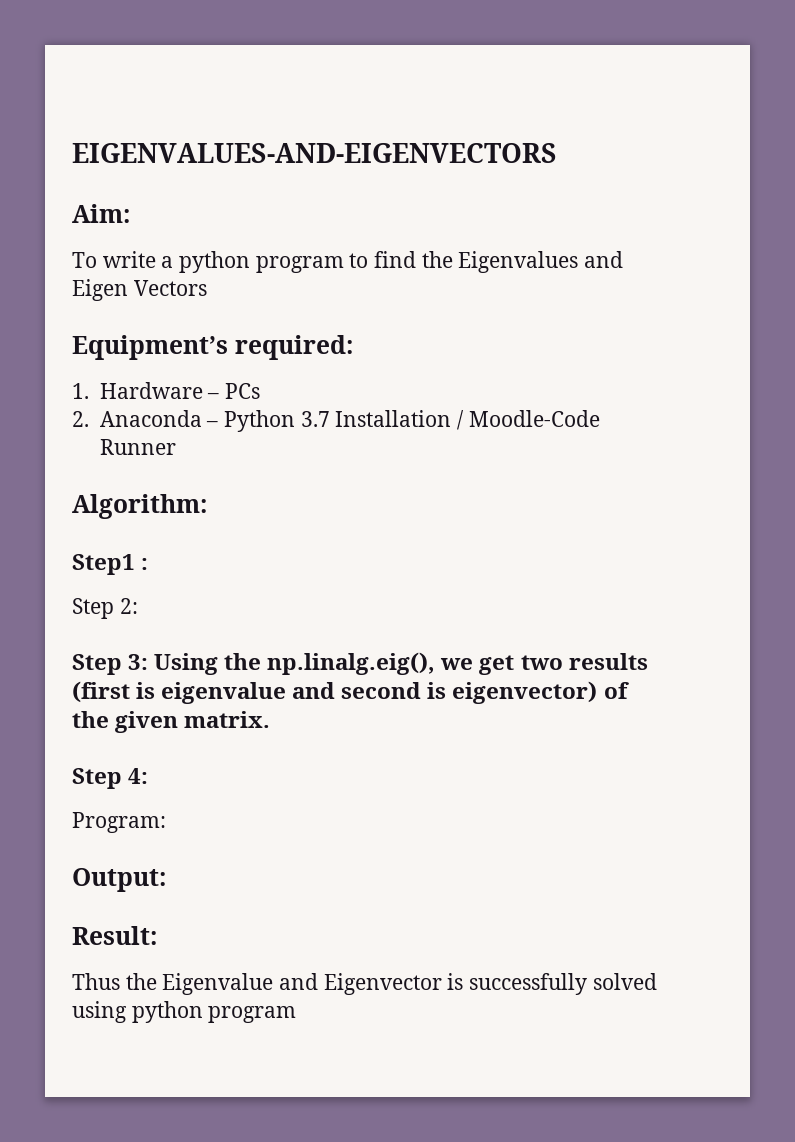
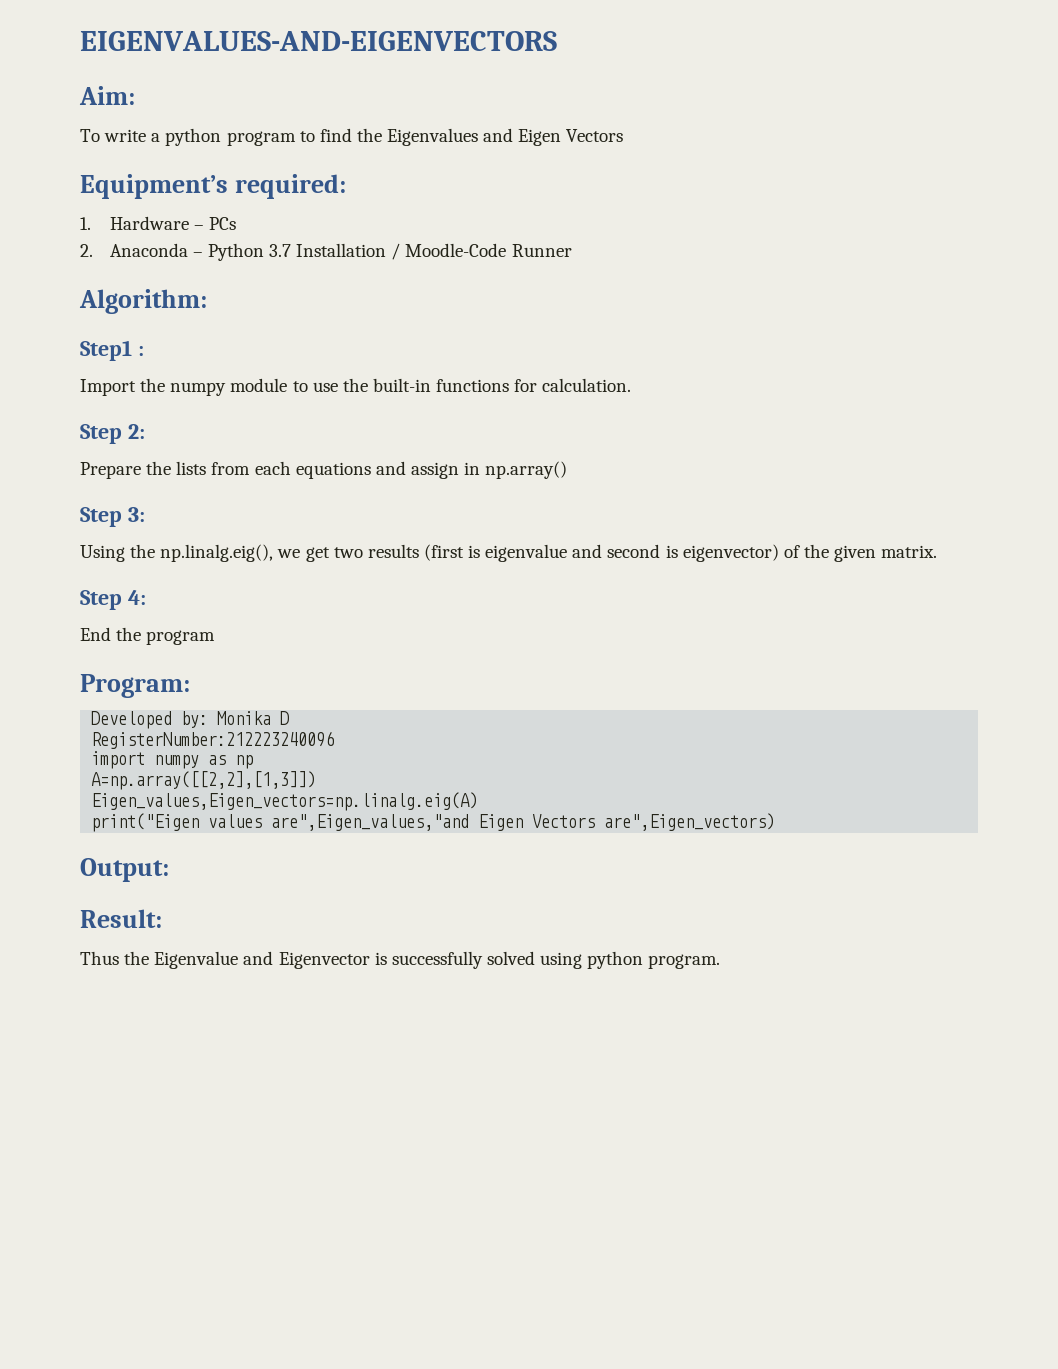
+ Import the numpy module to use the built-in functions for calculation.
  Step 2:
+ Prepare the lists from each equations and assign in np.array()
- Step 3: Using the np.linalg.eig(), we get two results (first is eigenvalue and second is eigenvector) of the given matrix.
+ Step 3:
+ Using the np.linalg.eig(), we get two results (first is eigenvalue and second is eigenvector) of the given matrix.
+ End the program
  Program:
+ Developed by: Monika D
+ RegisterNumber:212223240096
+ import numpy as np
+ A=np.array([[2,2],[1,3]])
+ Eigen_values,Eigen_vectors=np.linalg.eig(A)
+ print("Eigen values are",Eigen_values,"and Eigen Vectors are",Eigen_vectors)
- Thus the Eigenvalue and Eigenvector is successfully solved using python program
+ Thus the Eigenvalue and Eigenvector is successfully solved using python program.

